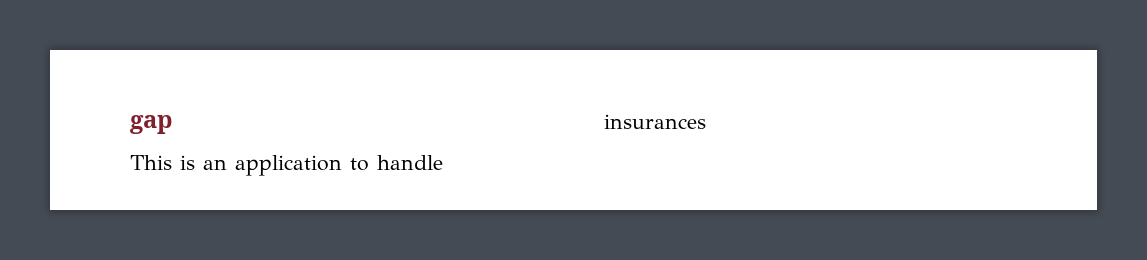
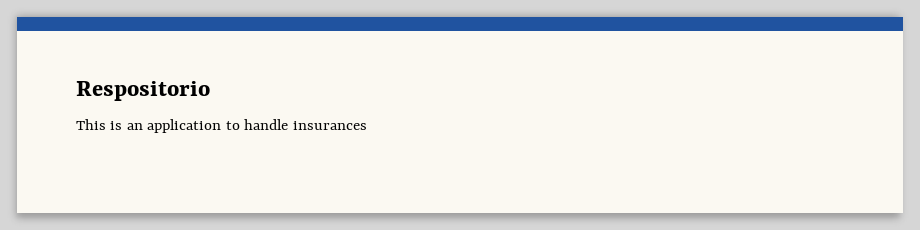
- gap
+ Respositorio

